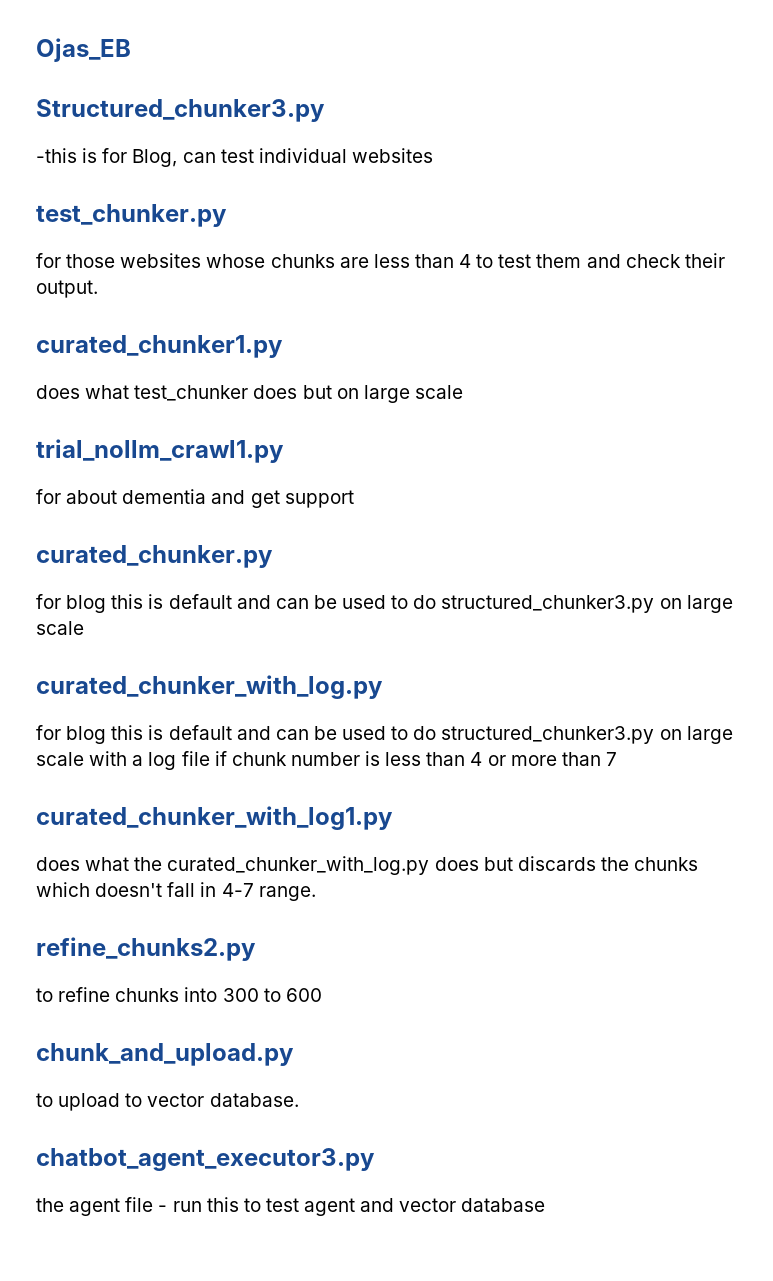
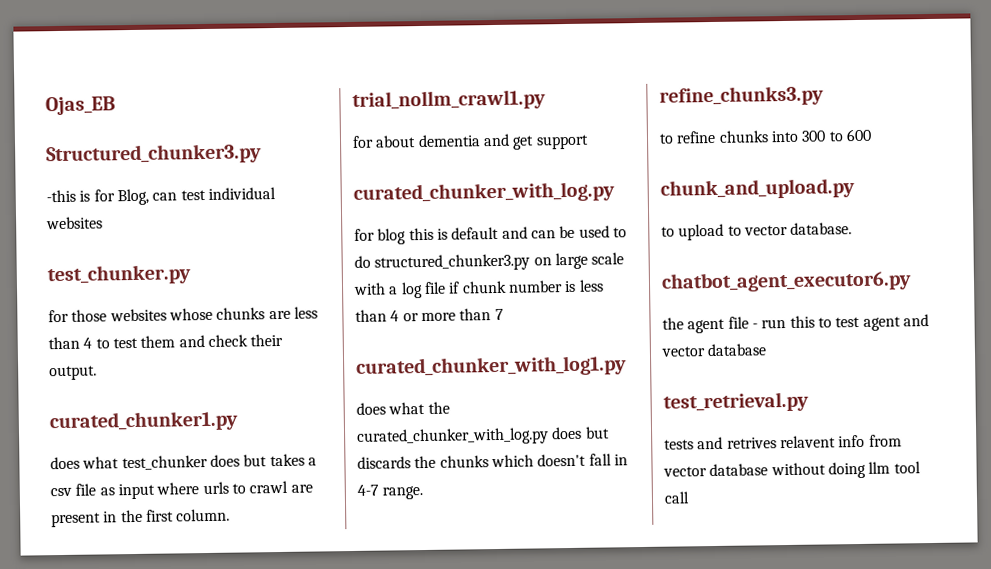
- does what test_chunker does but on large scale
+ does what test_chunker does but takes a csv file as input where urls to crawl are present in the first column.
- curated_chunker.py
- for blog this is default and can be used to do structured_chunker3.py on large scale
- refine_chunks2.py
+ refine_chunks3.py
- chatbot_agent_executor3.py
+ chatbot_agent_executor6.py
+ test_retrieval.py
+ tests and retrives relavent info from vector database without doing llm tool call

